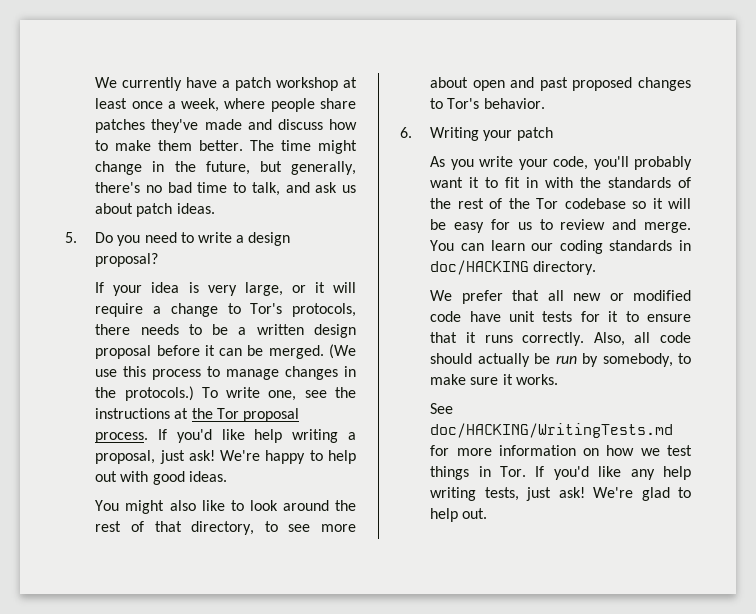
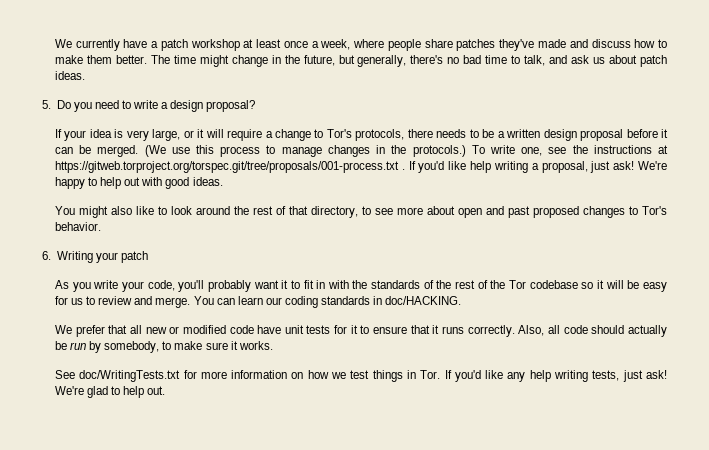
- To write one, see the instructions at the Tor proposal process.
+ To write one, see the instructions at https://gitweb.torproject.org/torspec.git/tree/proposals/001-process.txt .
- You can learn our coding standards in doc/HACKING directory.
+ You can learn our coding standards in doc/HACKING.
- See doc/HACKING/WritingTests.md for more information on how we test things in Tor. If you'd like any help writing tests, just ask!
+ See doc/WritingTests.txt for more information on how we test things in Tor. If you'd like any help writing tests, just ask!

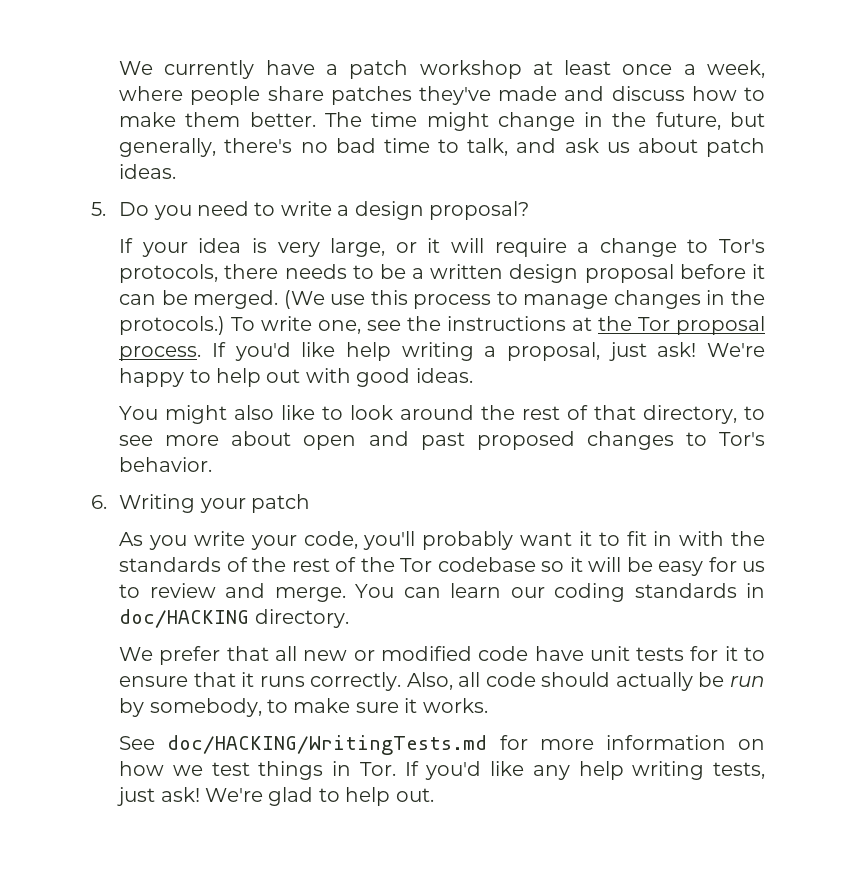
- To write one, see the instructions at https://gitweb.torproject.org/torspec.git/tree/proposals/001-process.txt .
+ To write one, see the instructions at the Tor proposal process.
- You can learn our coding standards in doc/HACKING.
+ You can learn our coding standards in doc/HACKING directory.
- See doc/WritingTests.txt for more information on how we test things in Tor. If you'd like any help writing tests, just ask!
+ See doc/HACKING/WritingTests.md for more information on how we test things in Tor. If you'd like any help writing tests, just ask!

